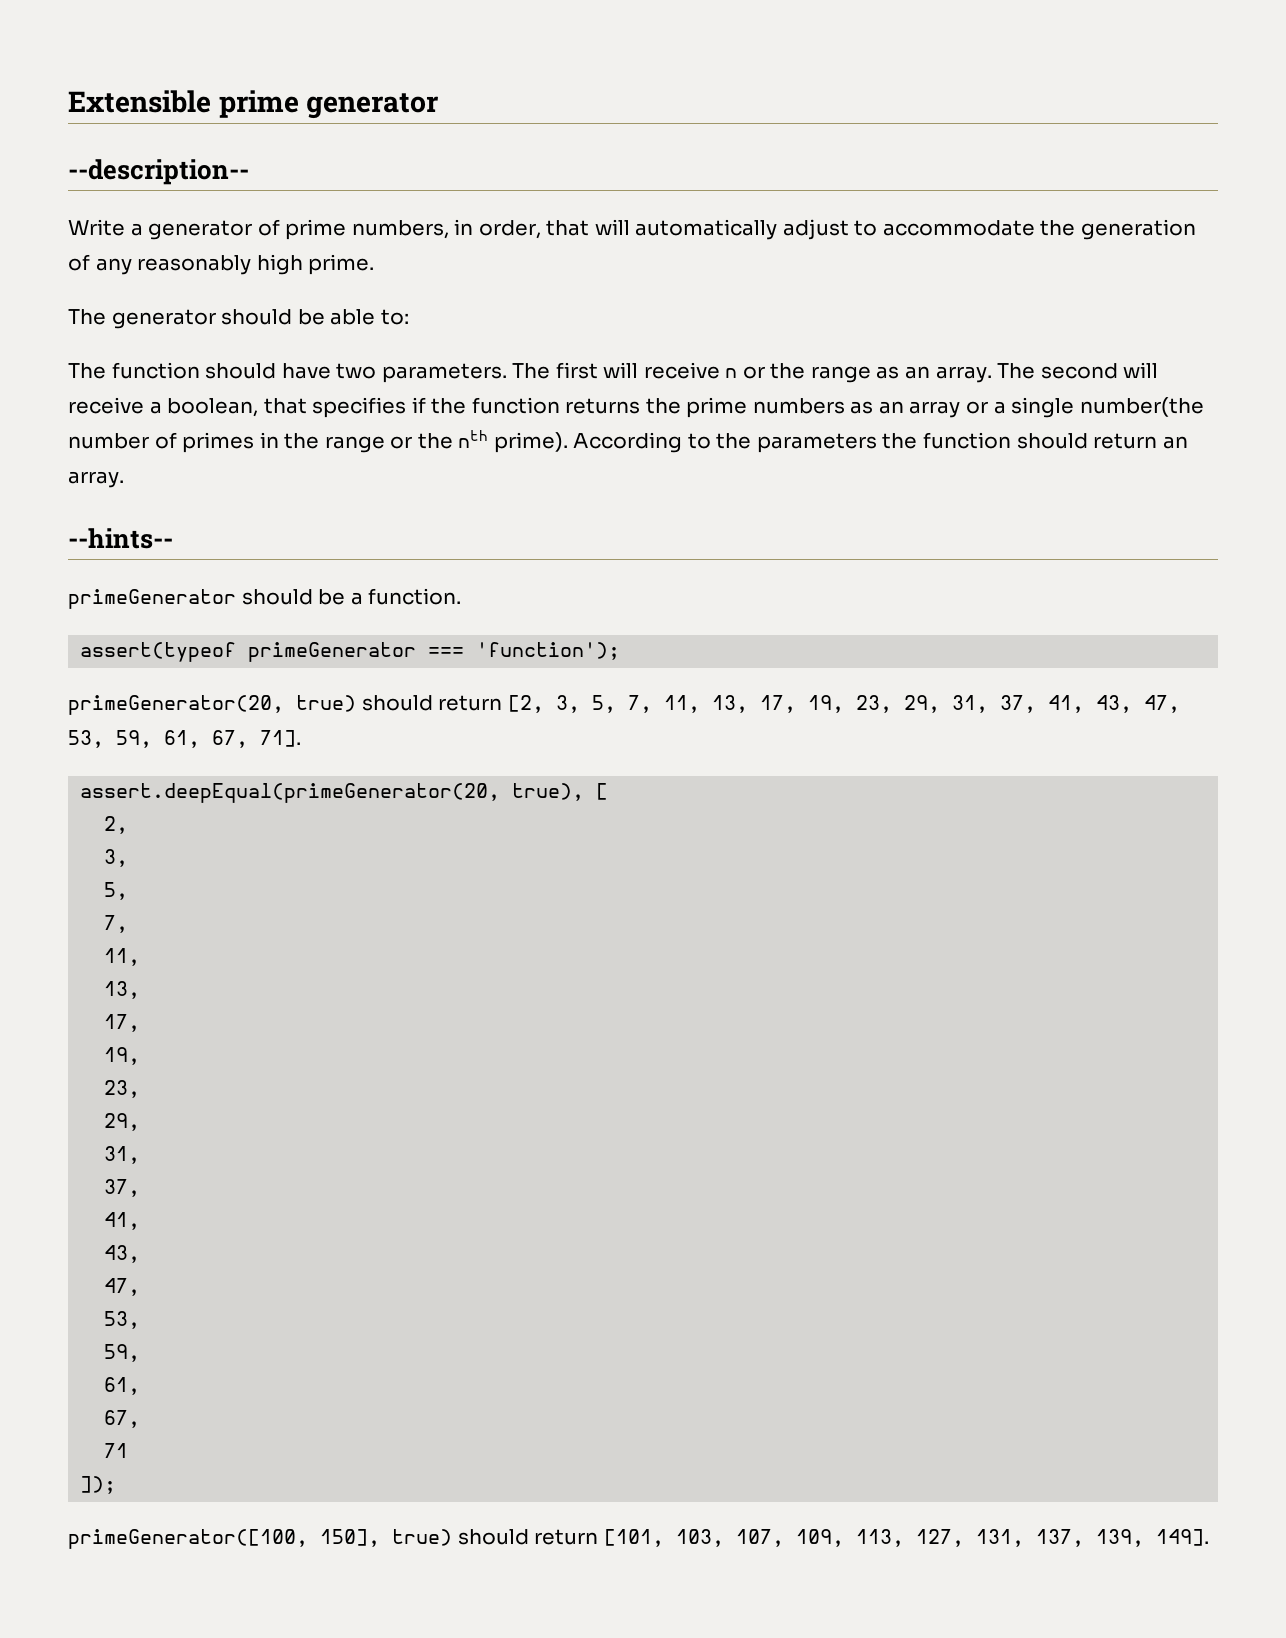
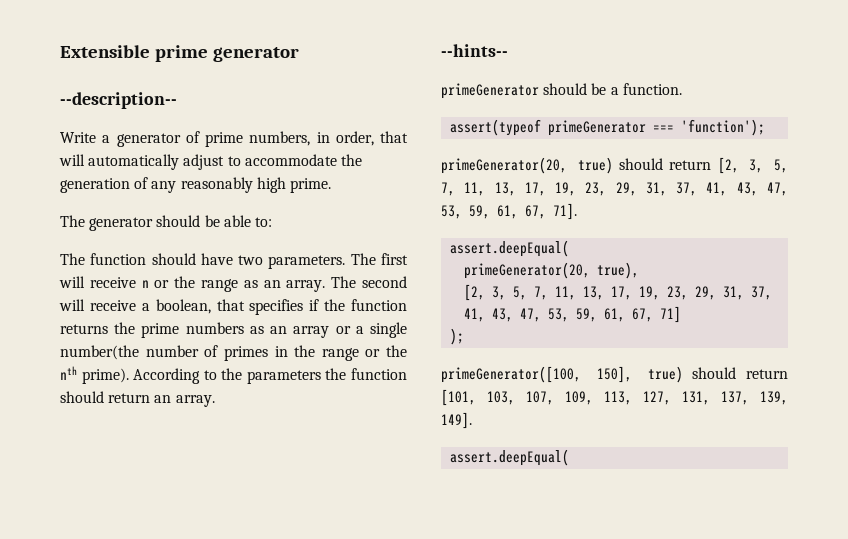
  primeGenerator(20, true) should return [2, 3, 5, 7, 11, 13, 17, 19, 23, 29, 31, 37, 41, 43, 47, 53, 59, 61, 67, 71].
- assert.deepEqual(primeGenerator(20, true), [
- 2,
- 3,
- 5,
- 7,
- 11,
- 13,
- 17,
- 19,
- 23,
- 29,
- 31,
- 37,
- 41,
- 43,
- 47,
- 53,
- 59,
- 61,
- 67,
- 71
- ]);
+ assert.deepEqual(
+ primeGenerator(20, true),
+ [2, 3, 5, 7, 11, 13, 17, 19, 23, 29, 31, 37, 41, 43, 47, 53, 59, 61, 67, 71]
+ );
  primeGenerator([100, 150], true) should return [101, 103, 107, 109, 113, 127, 131, 137, 139, 149].
+ assert.deepEqual(

